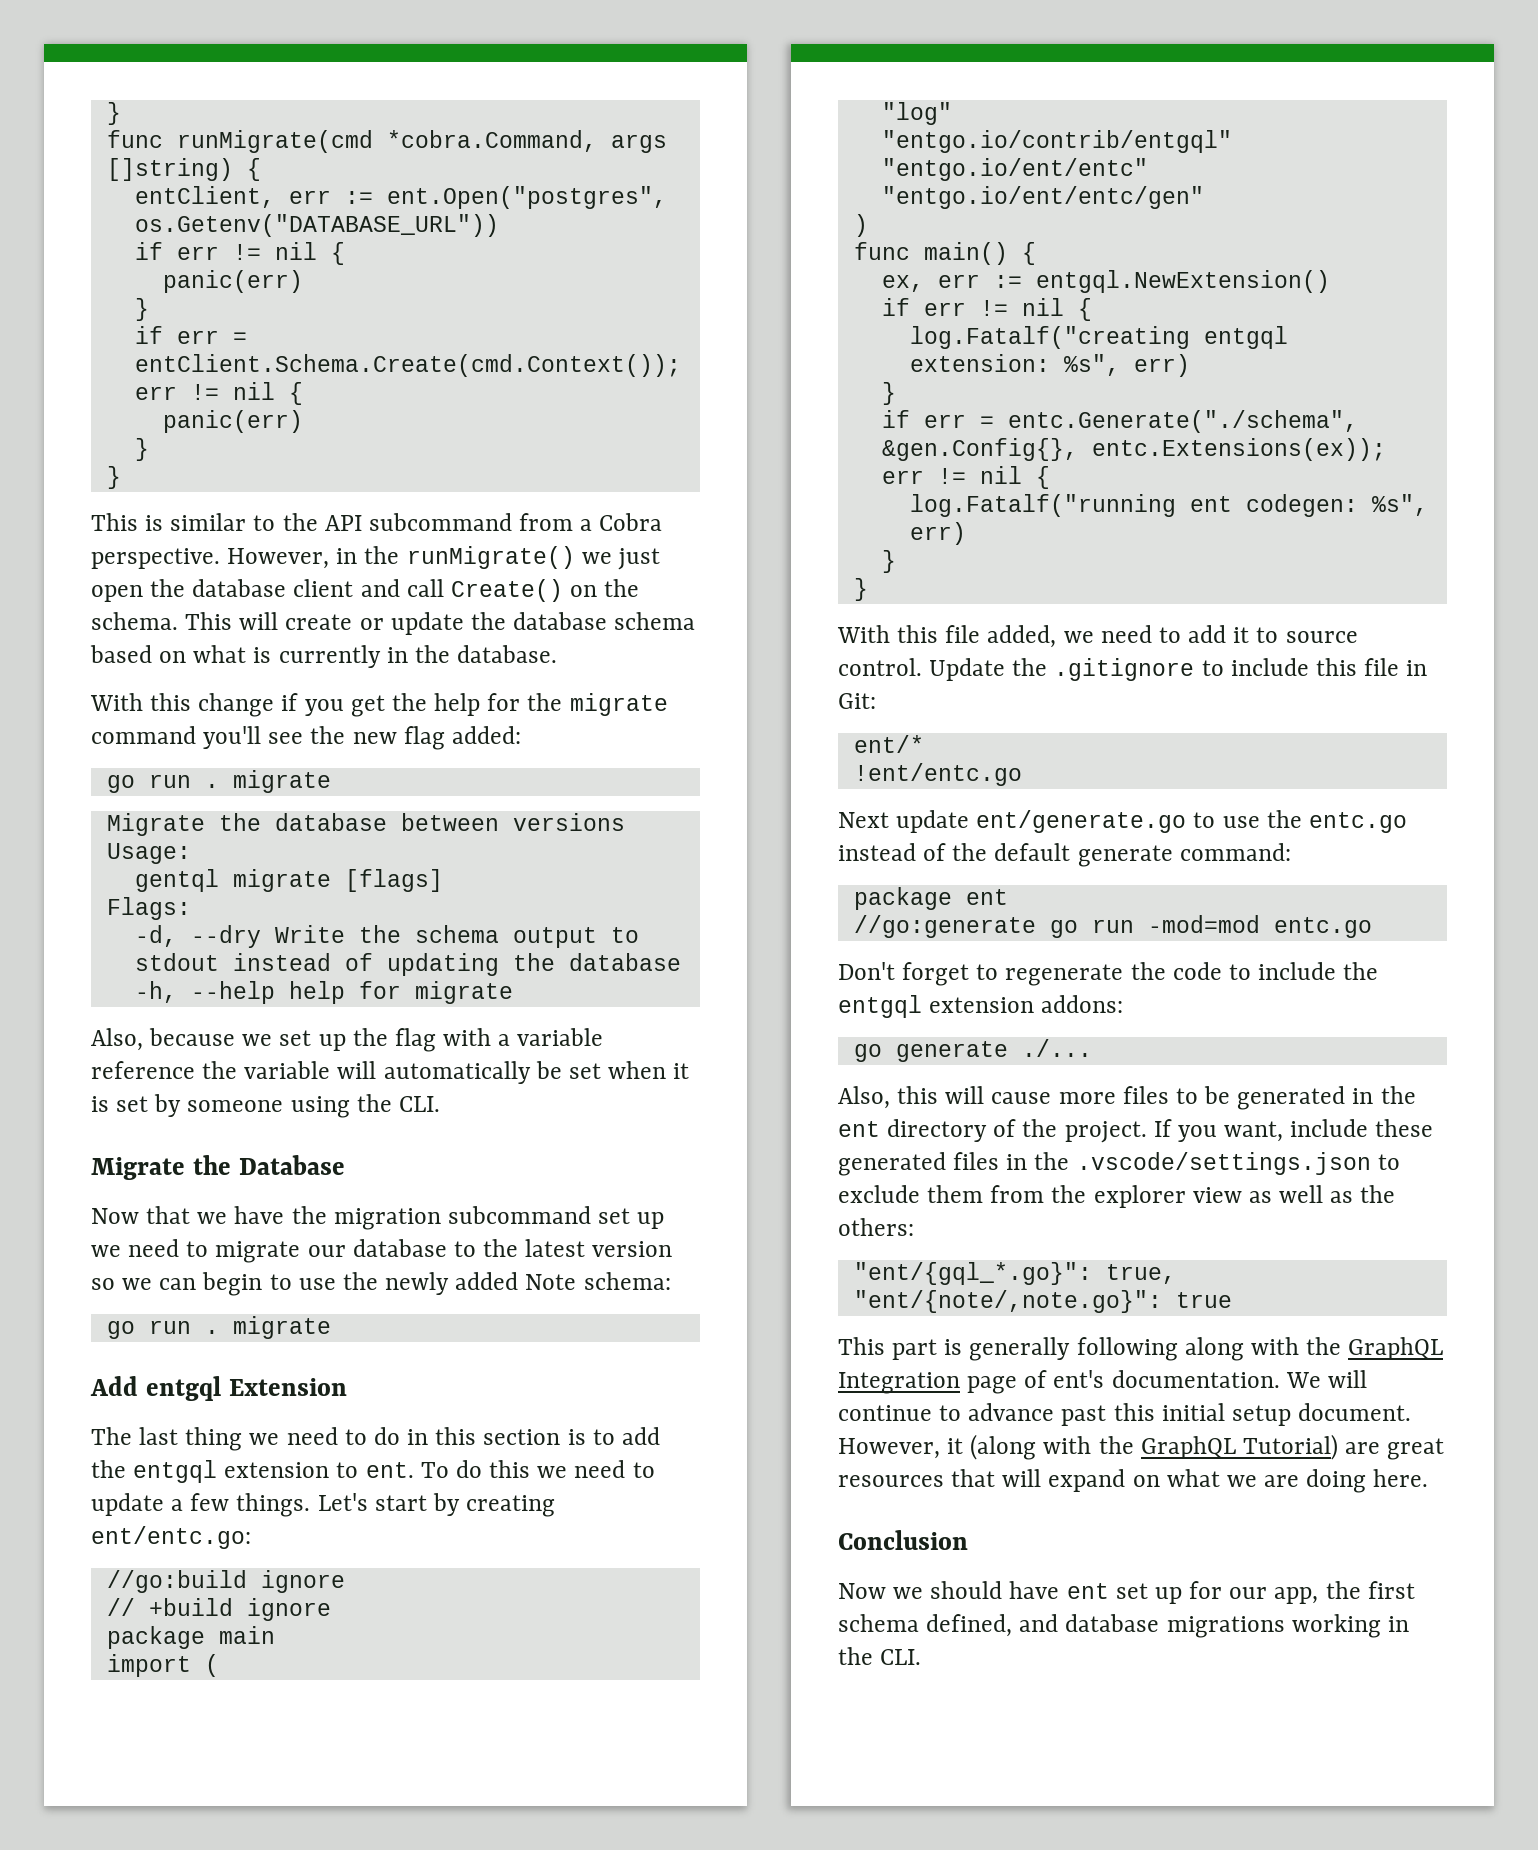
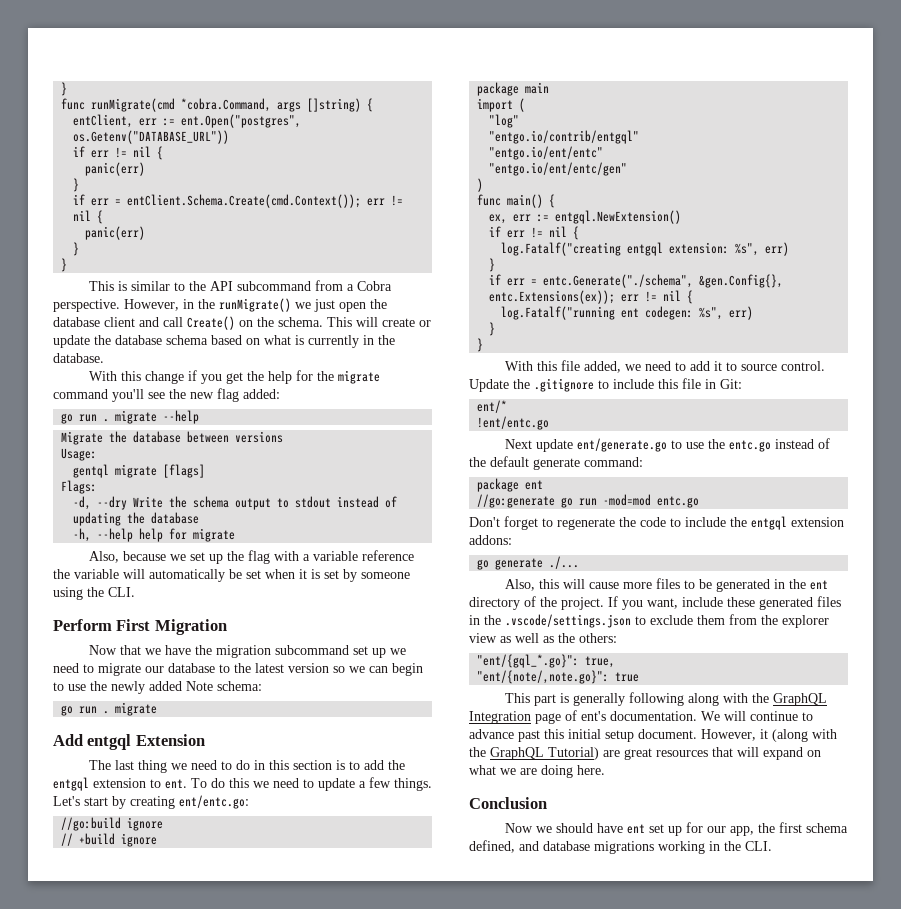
  With this change if you get the help for the migrate command you'll see the new flag added:
- go run . migrate
+ go run . migrate --help
- Migrate the Database
+ Perform First Migration

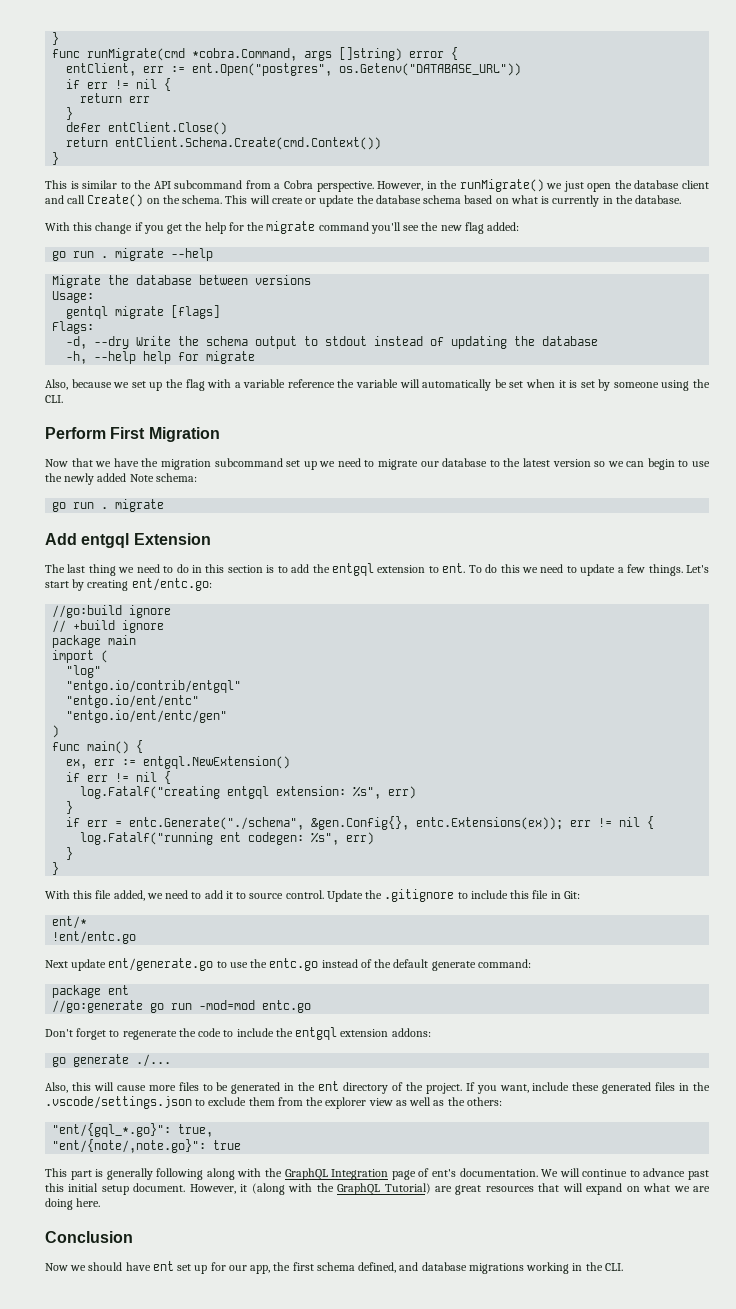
- func runMigrate(cmd *cobra.Command, args []string) {
+ func runMigrate(cmd *cobra.Command, args []string) error {
  entClient, err := ent.Open("postgres", os.Getenv("DATABASE_URL"))
  if err != nil {
- panic(err)
+ return err
  }
- if err = entClient.Schema.Create(cmd.Context()); err != nil {
- panic(err)
- }
+ defer entClient.Close()
+ return entClient.Schema.Create(cmd.Context())

